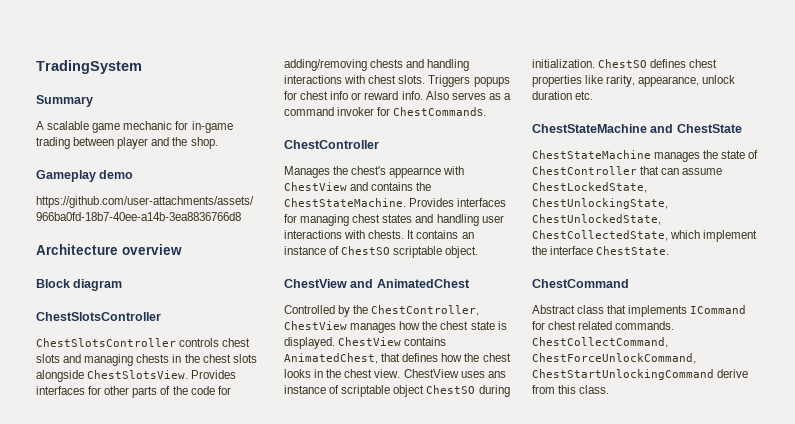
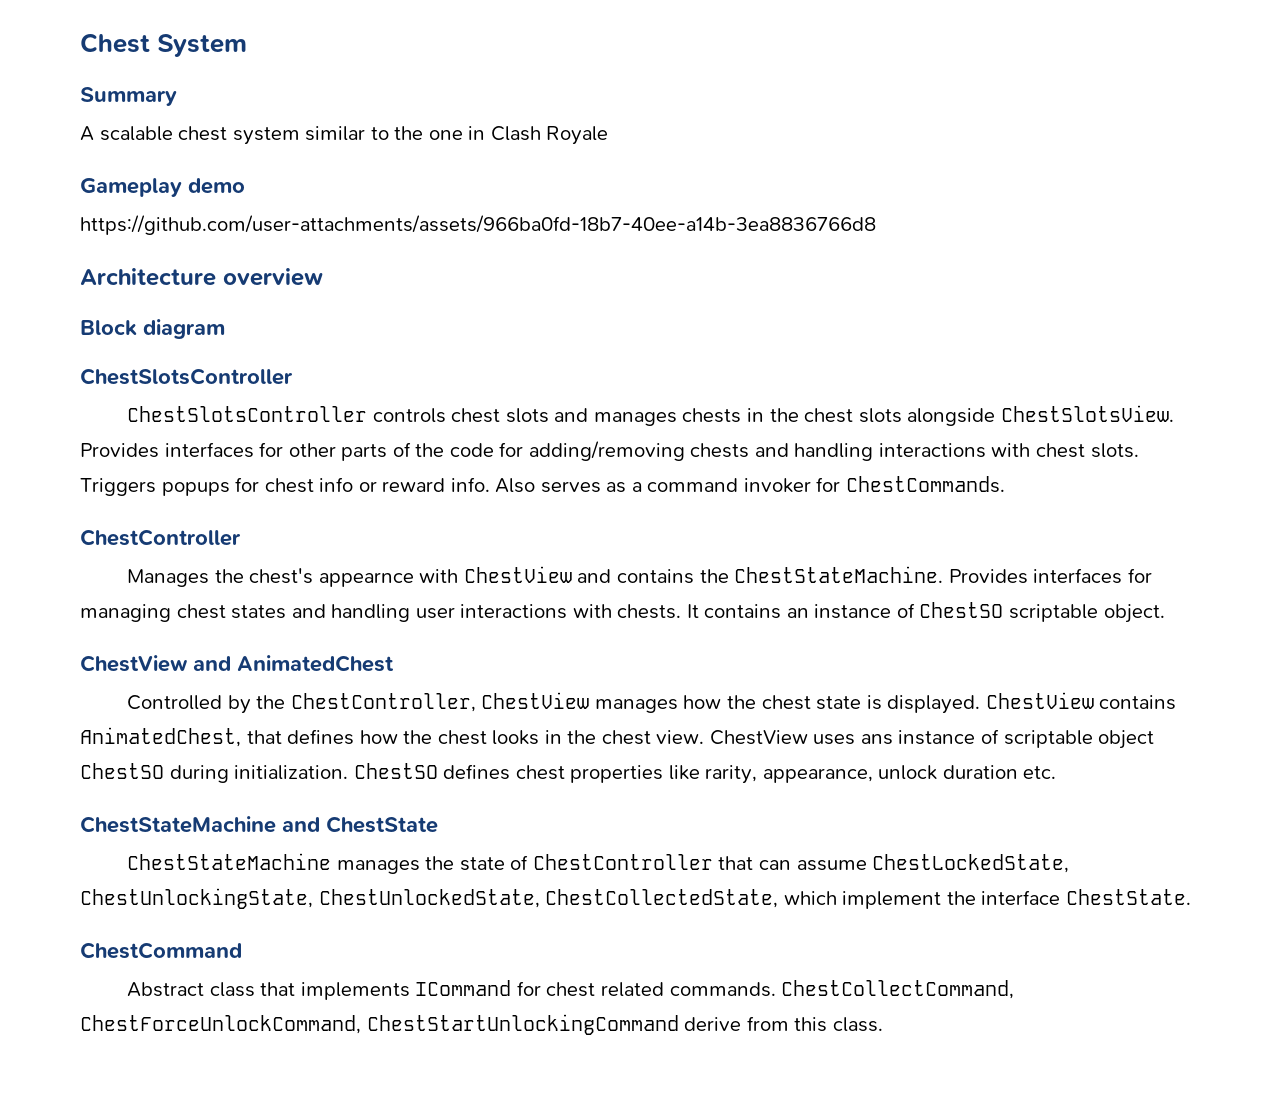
- TradingSystem
+ Chest System
- A scalable game mechanic for in-game trading between player and the shop.
+ A scalable chest system similar to the one in Clash Royale
- ChestSlotsController controls chest slots and managing chests in the chest slots alongside ChestSlotsView.
+ ChestSlotsController controls chest slots and manages chests in the chest slots alongside ChestSlotsView.

